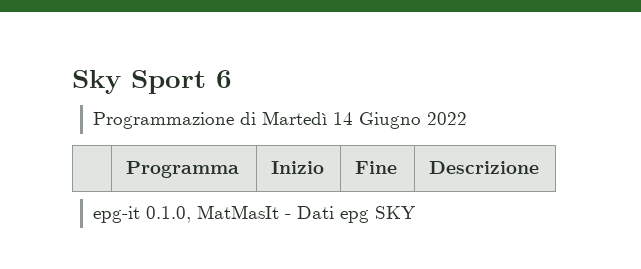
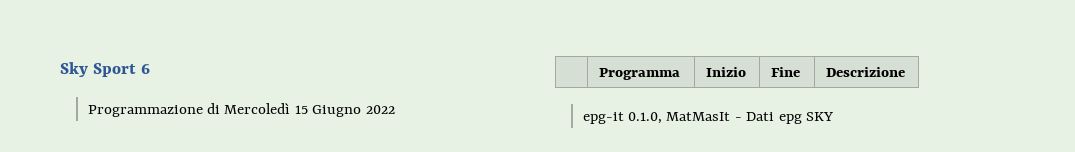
- Programmazione di Martedì 14 Giugno 2022
+ Programmazione di Mercoledì 15 Giugno 2022

